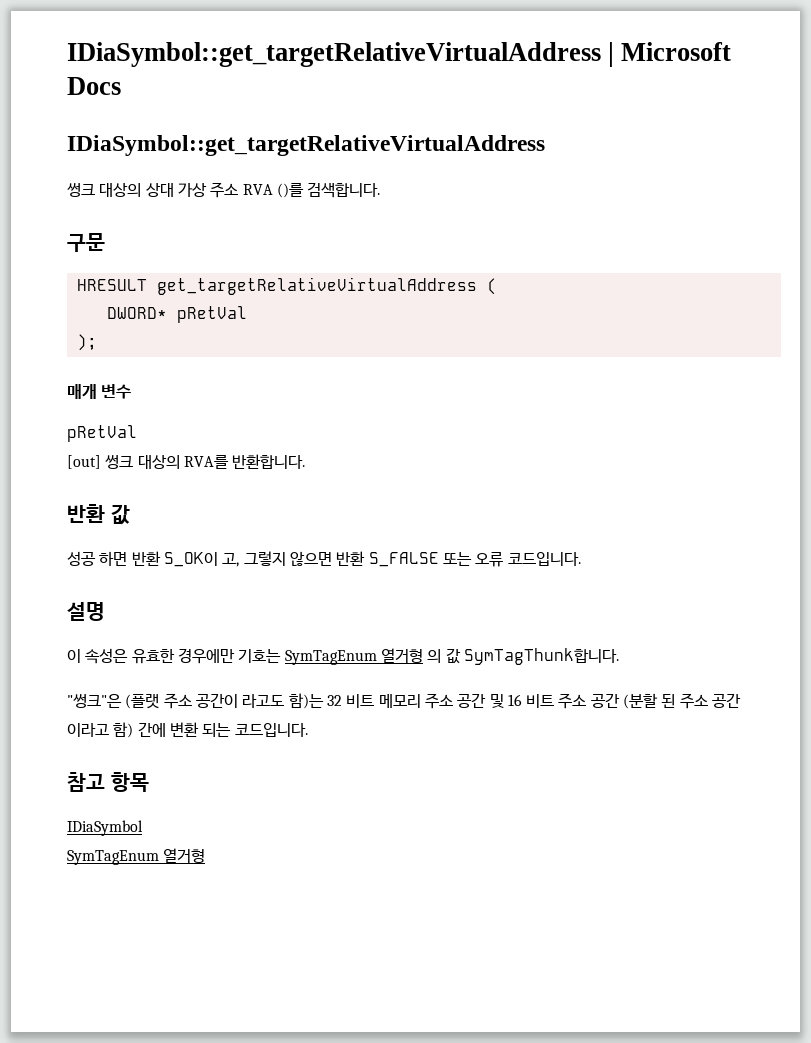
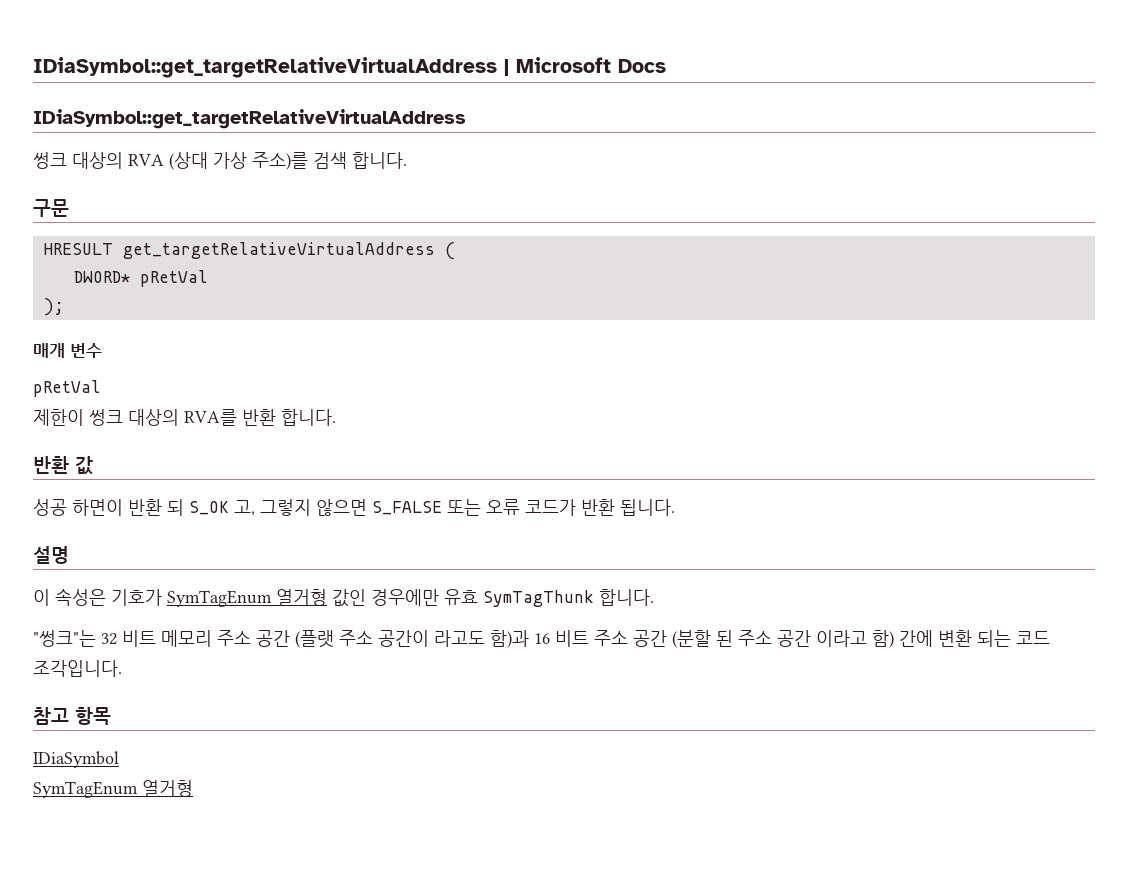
- 썽크 대상의 상대 가상 주소 RVA ()를 검색합니다.
+ 썽크 대상의 RVA (상대 가상 주소)를 검색 합니다.
- [out] 썽크 대상의 RVA를 반환합니다.
+ 제한이 썽크 대상의 RVA를 반환 합니다.
- 성공 하면 반환 S_OK이 고, 그렇지 않으면 반환 S_FALSE 또는 오류 코드입니다.
+ 성공 하면이 반환 되 S_OK 고, 그렇지 않으면 S_FALSE 또는 오류 코드가 반환 됩니다.
- 이 속성은 유효한 경우에만 기호는 SymTagEnum 열거형 의 값 SymTagThunk합니다.
- "썽크"은 (플랫 주소 공간이 라고도 함)는 32 비트 메모리 주소 공간 및 16 비트 주소 공간 (분할 된 주소 공간 이라고 함) 간에 변환 되는 코드입니다.
+ 이 속성은 기호가 SymTagEnum 열거형 값인 경우에만 유효 SymTagThunk 합니다.
+ "썽크"는 32 비트 메모리 주소 공간 (플랫 주소 공간이 라고도 함)과 16 비트 주소 공간 (분할 된 주소 공간 이라고 함) 간에 변환 되는 코드 조각입니다.

